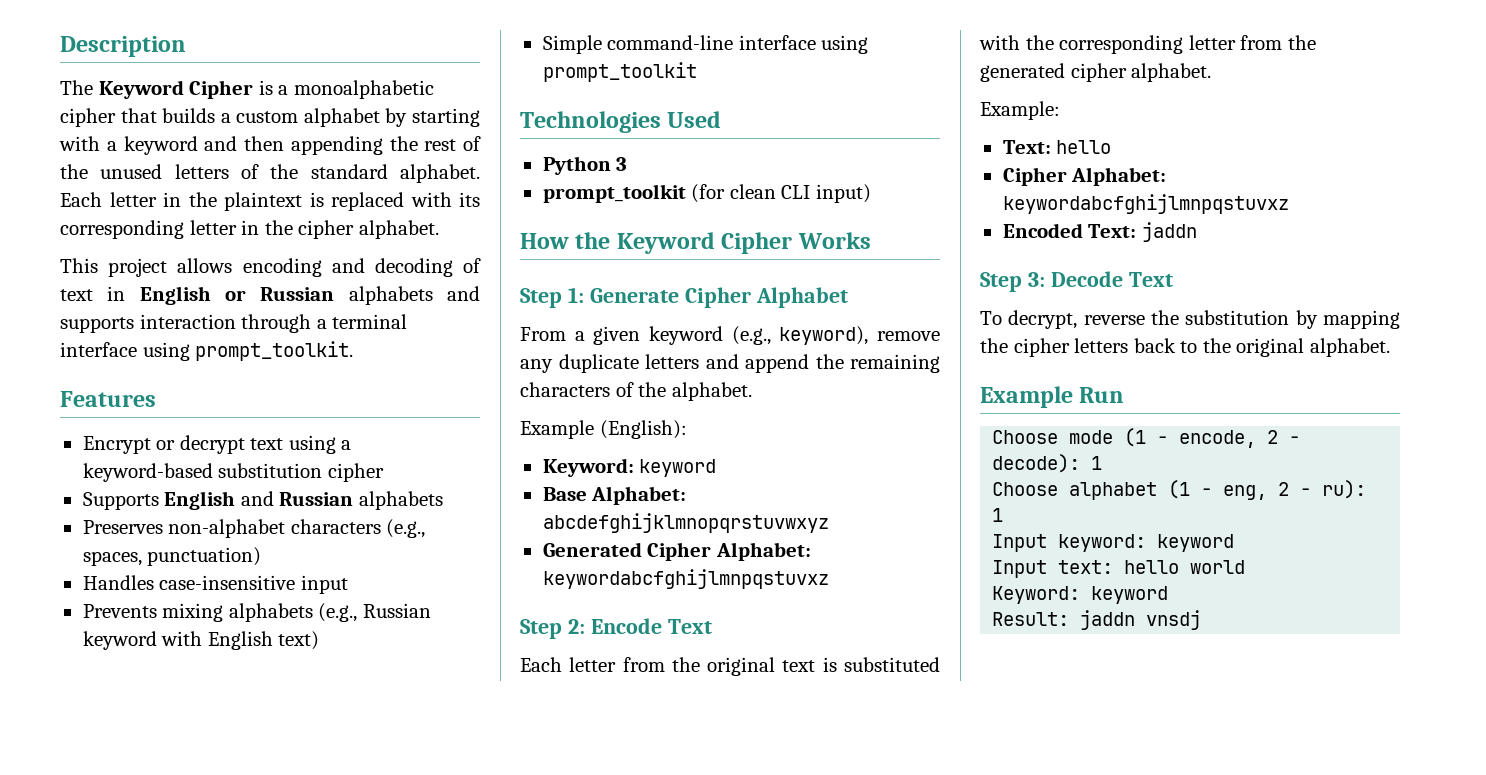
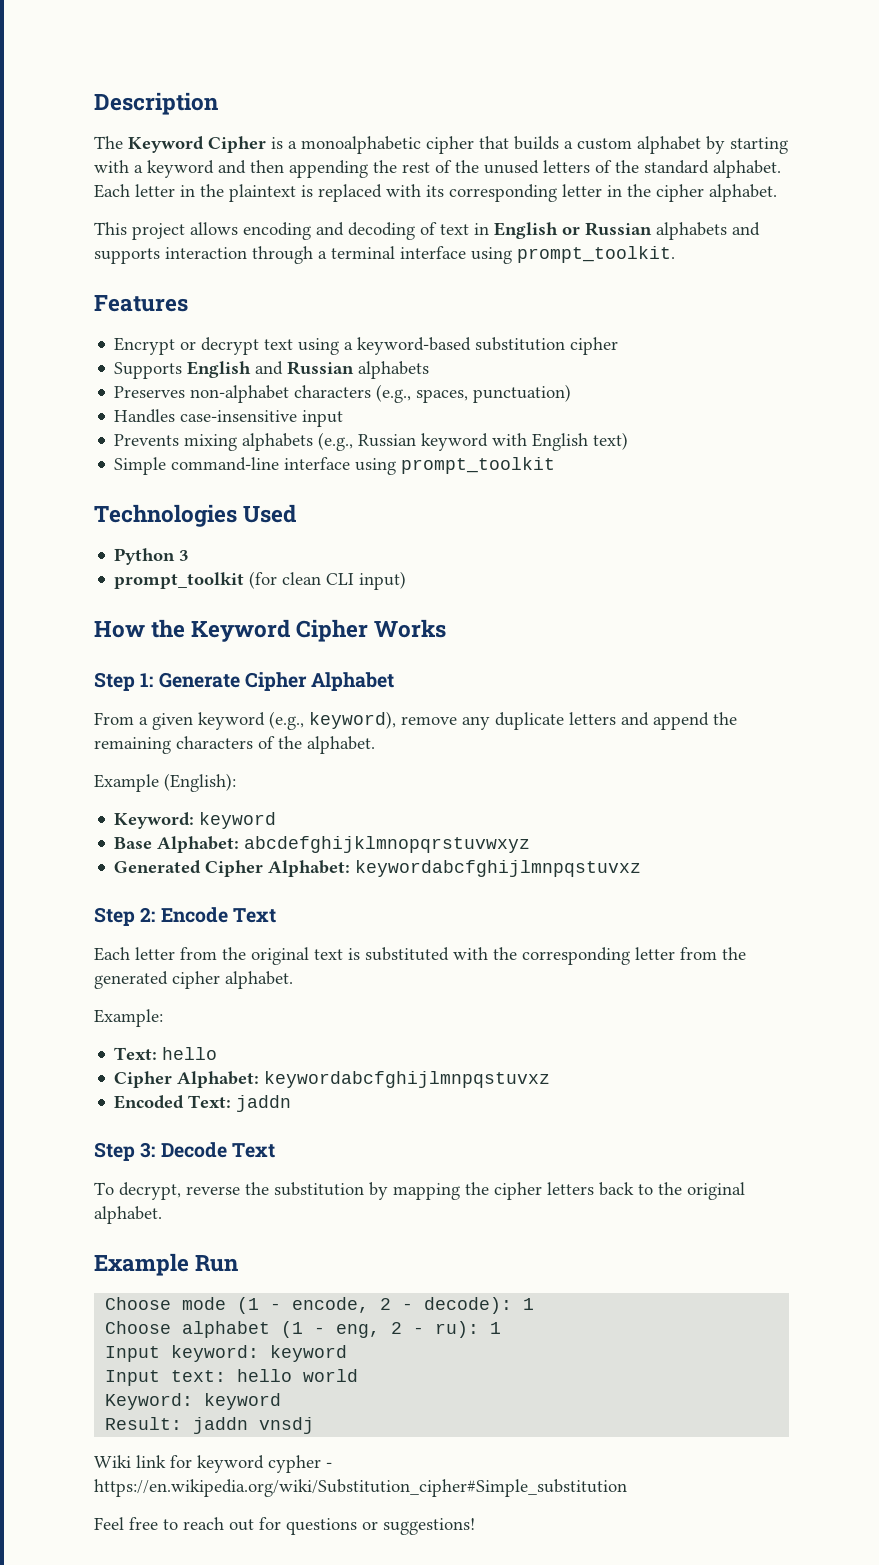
+ Wiki link for keyword cypher - https://en.wikipedia.org/wiki/Substitution_cipher#Simple_substitution
+ Feel free to reach out for questions or suggestions!

